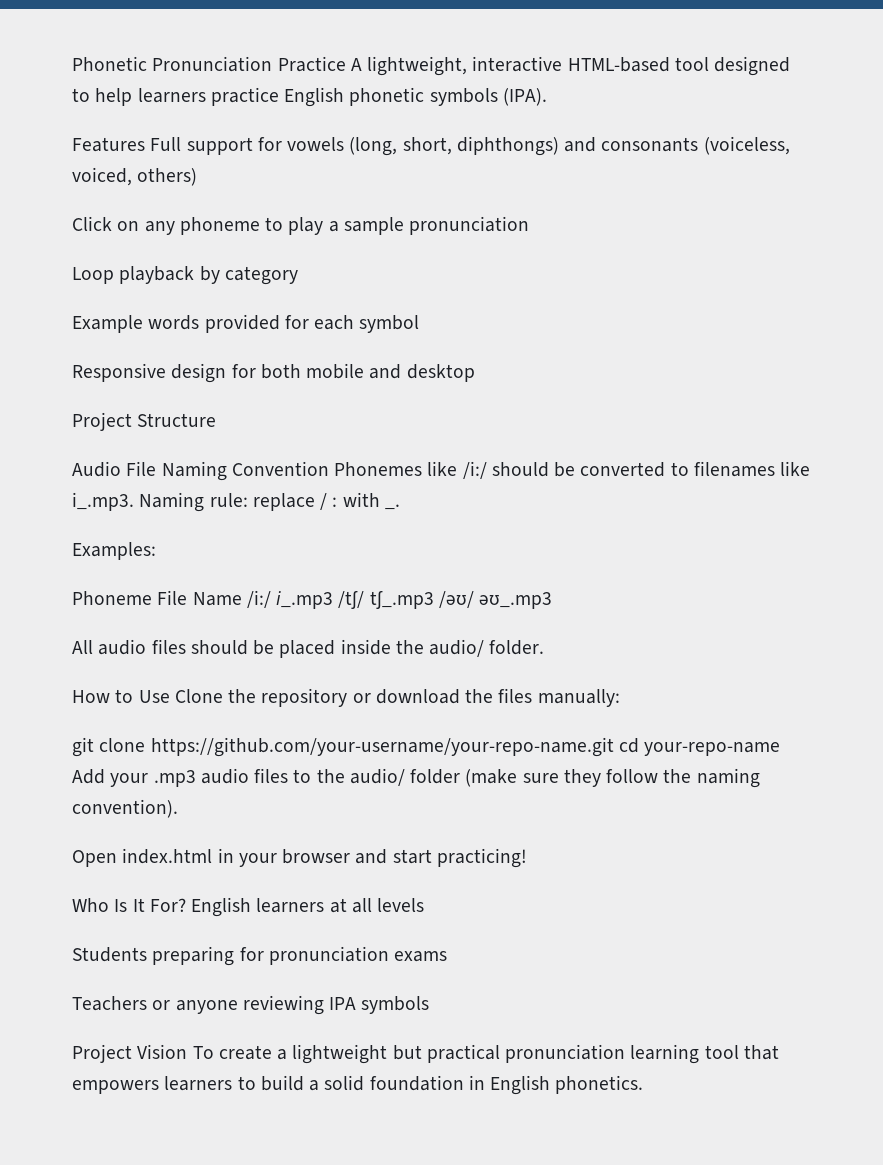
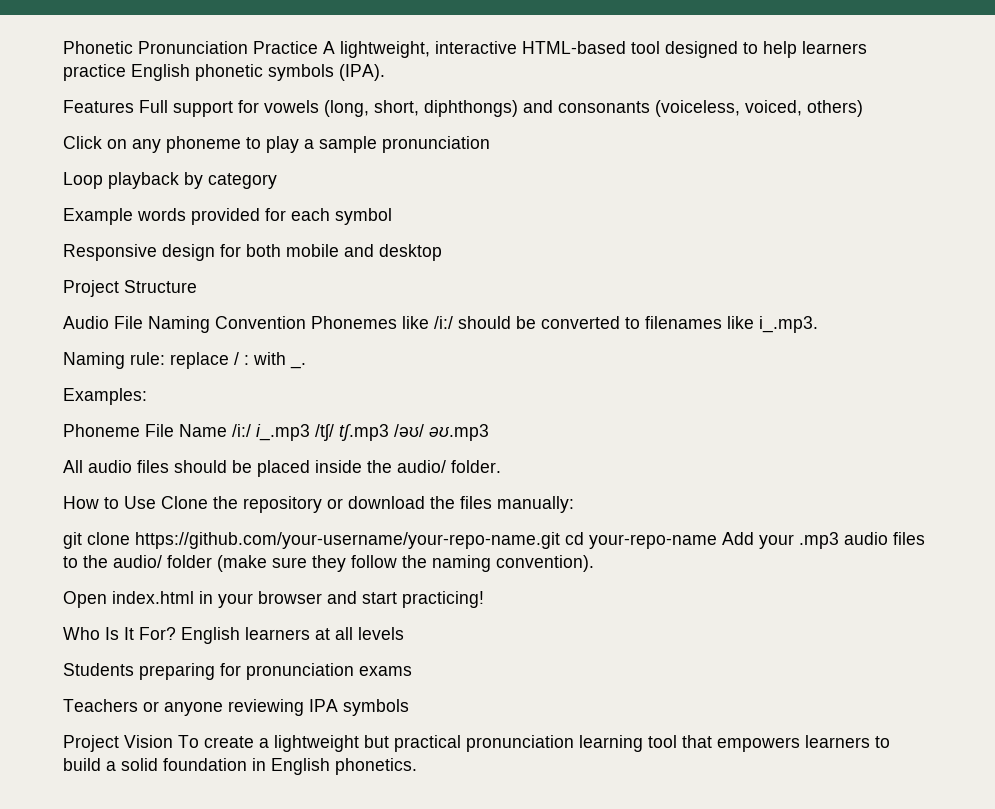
- Audio File Naming Convention Phonemes like /i:/ should be converted to filenames like i_.mp3. Naming rule: replace / : with _.
+ Audio File Naming Convention Phonemes like /i:/ should be converted to filenames like i_.mp3.
+ Naming rule: replace / : with _.
- Phoneme File Name /i:/ i_.mp3 /tʃ/ tʃ_.mp3 /əʊ/ əʊ_.mp3
+ Phoneme File Name /i:/ i_.mp3 /tʃ/ tʃ.mp3 /əʊ/ əʊ.mp3

